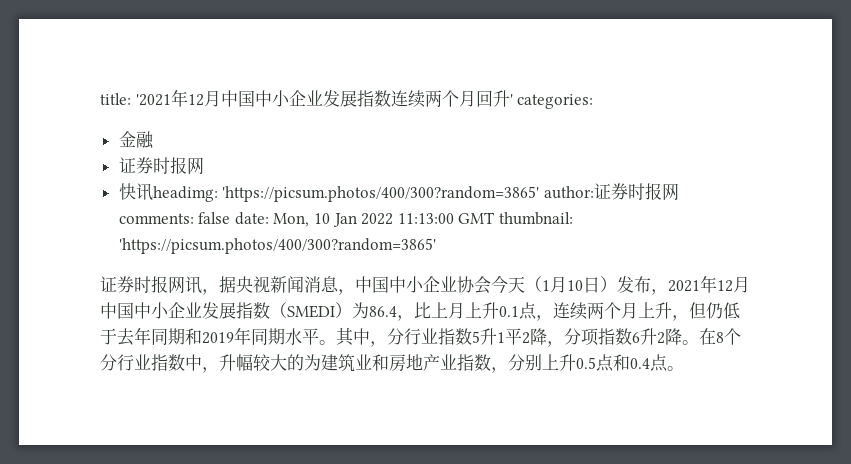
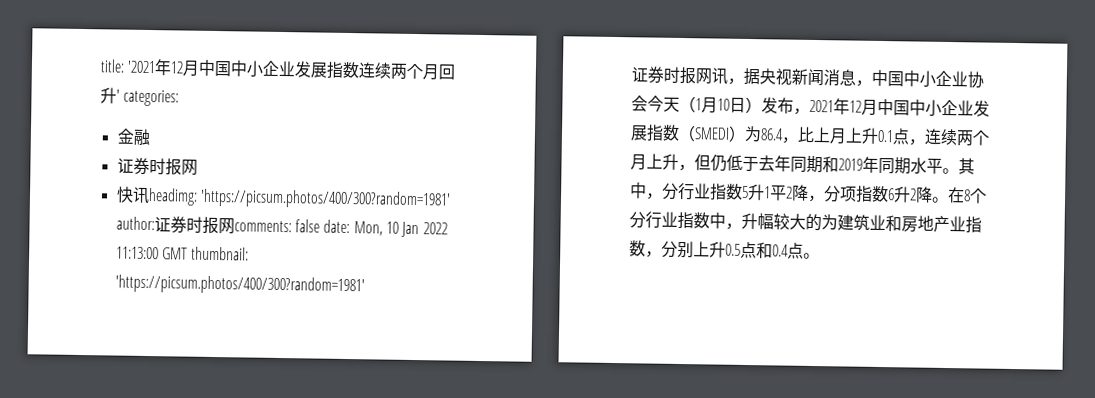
- 快讯headimg: 'https://picsum.photos/400/300?random=3865' author:证券时报网comments: false date: Mon, 10 Jan 2022 11:13:00 GMT thumbnail: 'https://picsum.photos/400/300?random=3865'
+ 快讯headimg: 'https://picsum.photos/400/300?random=1981' author:证券时报网comments: false date: Mon, 10 Jan 2022 11:13:00 GMT thumbnail: 'https://picsum.photos/400/300?random=1981'

